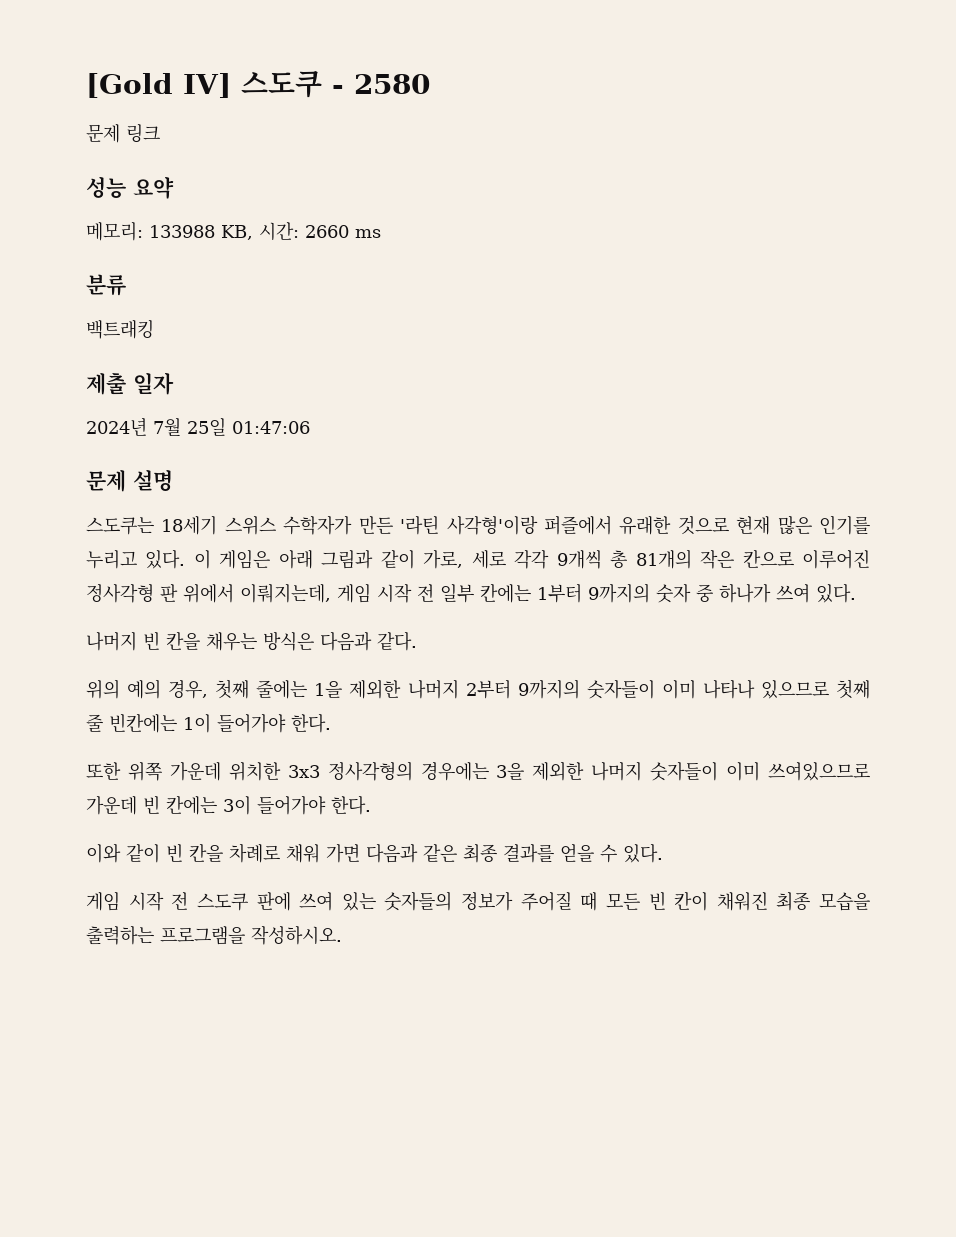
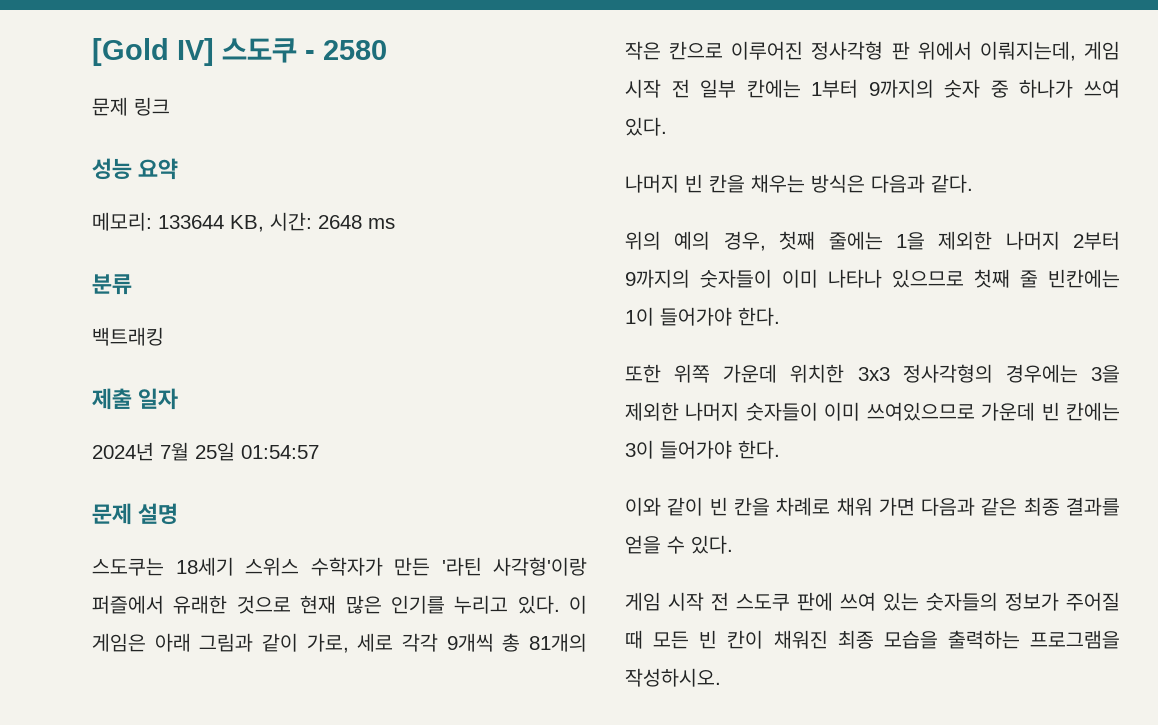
- 메모리: 133988 KB, 시간: 2660 ms
+ 메모리: 133644 KB, 시간: 2648 ms
- 2024년 7월 25일 01:47:06
+ 2024년 7월 25일 01:54:57

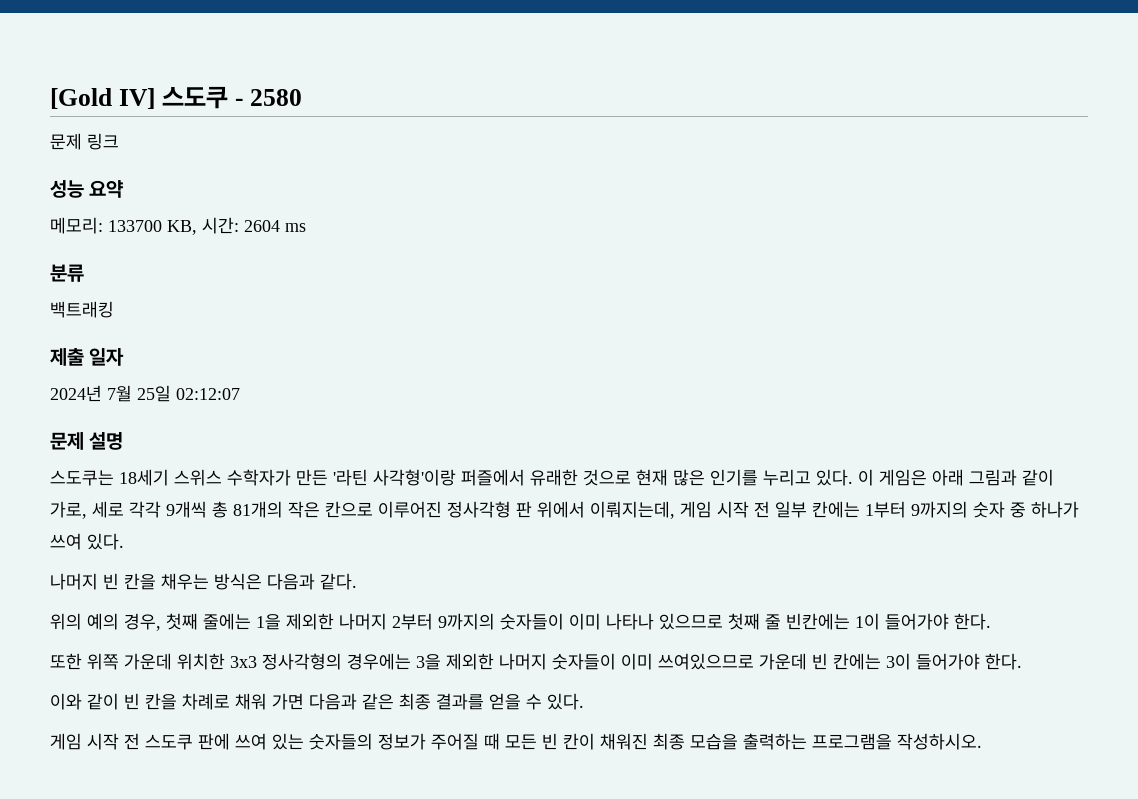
- 메모리: 133644 KB, 시간: 2648 ms
+ 메모리: 133700 KB, 시간: 2604 ms
- 2024년 7월 25일 01:54:57
+ 2024년 7월 25일 02:12:07

